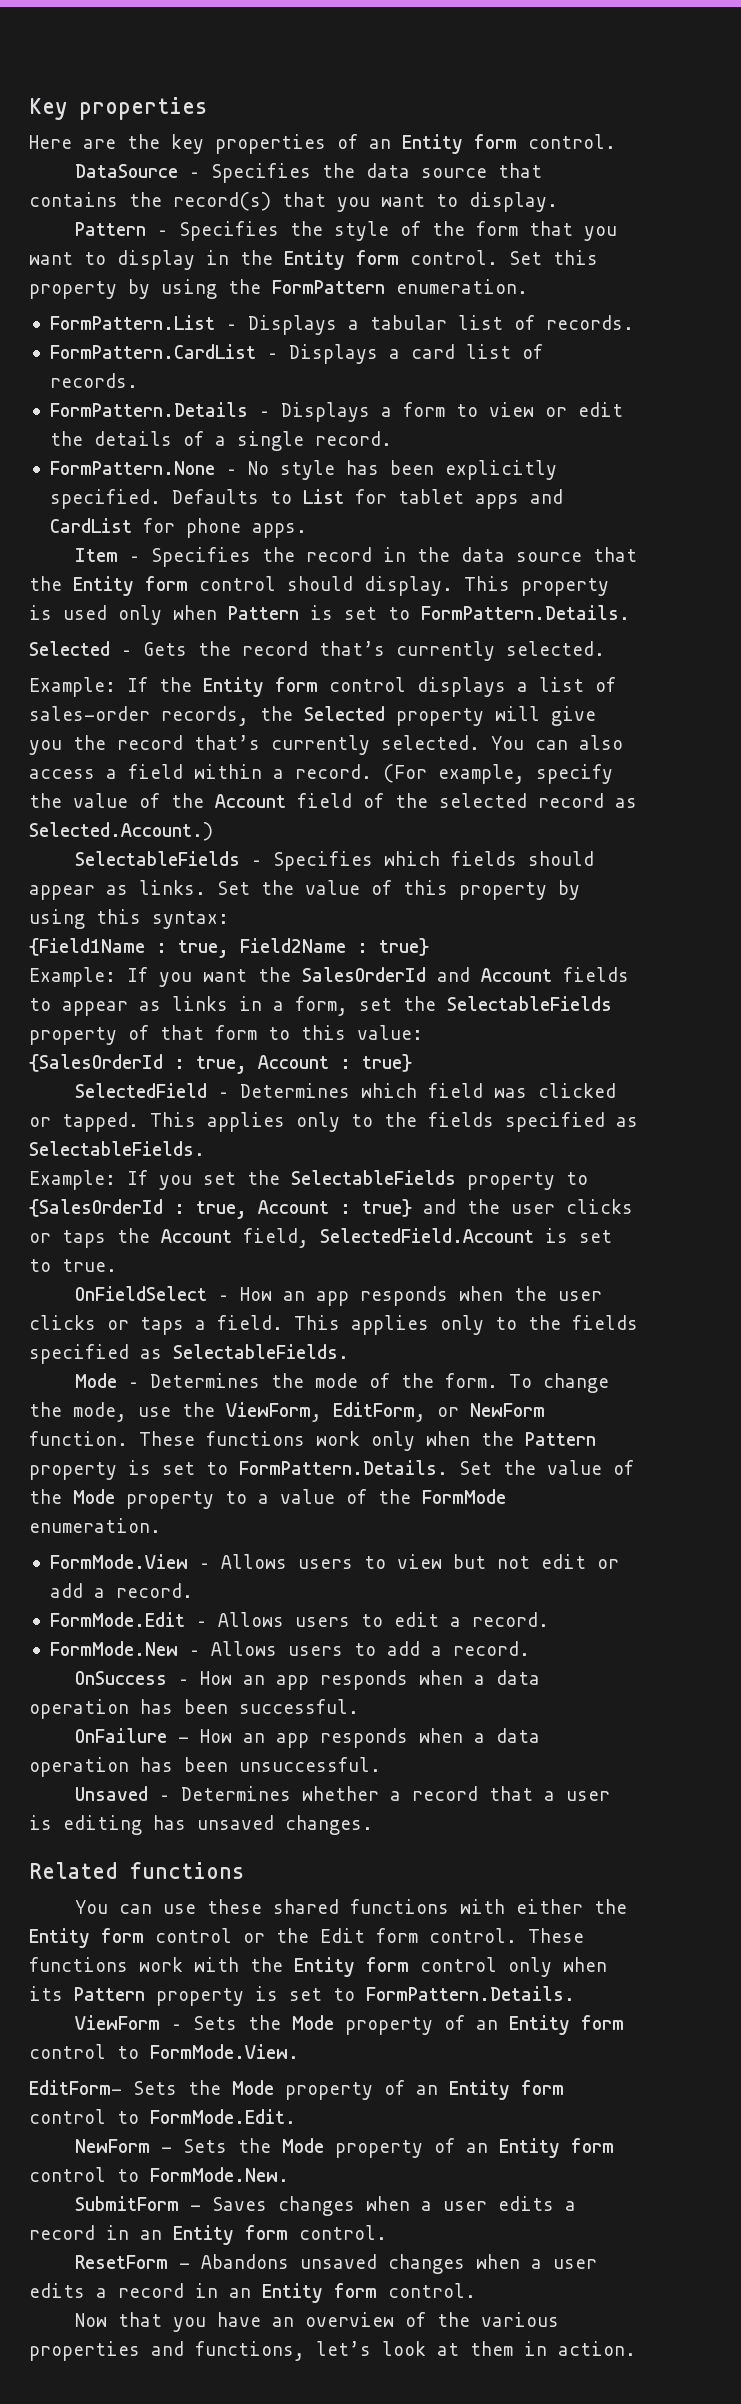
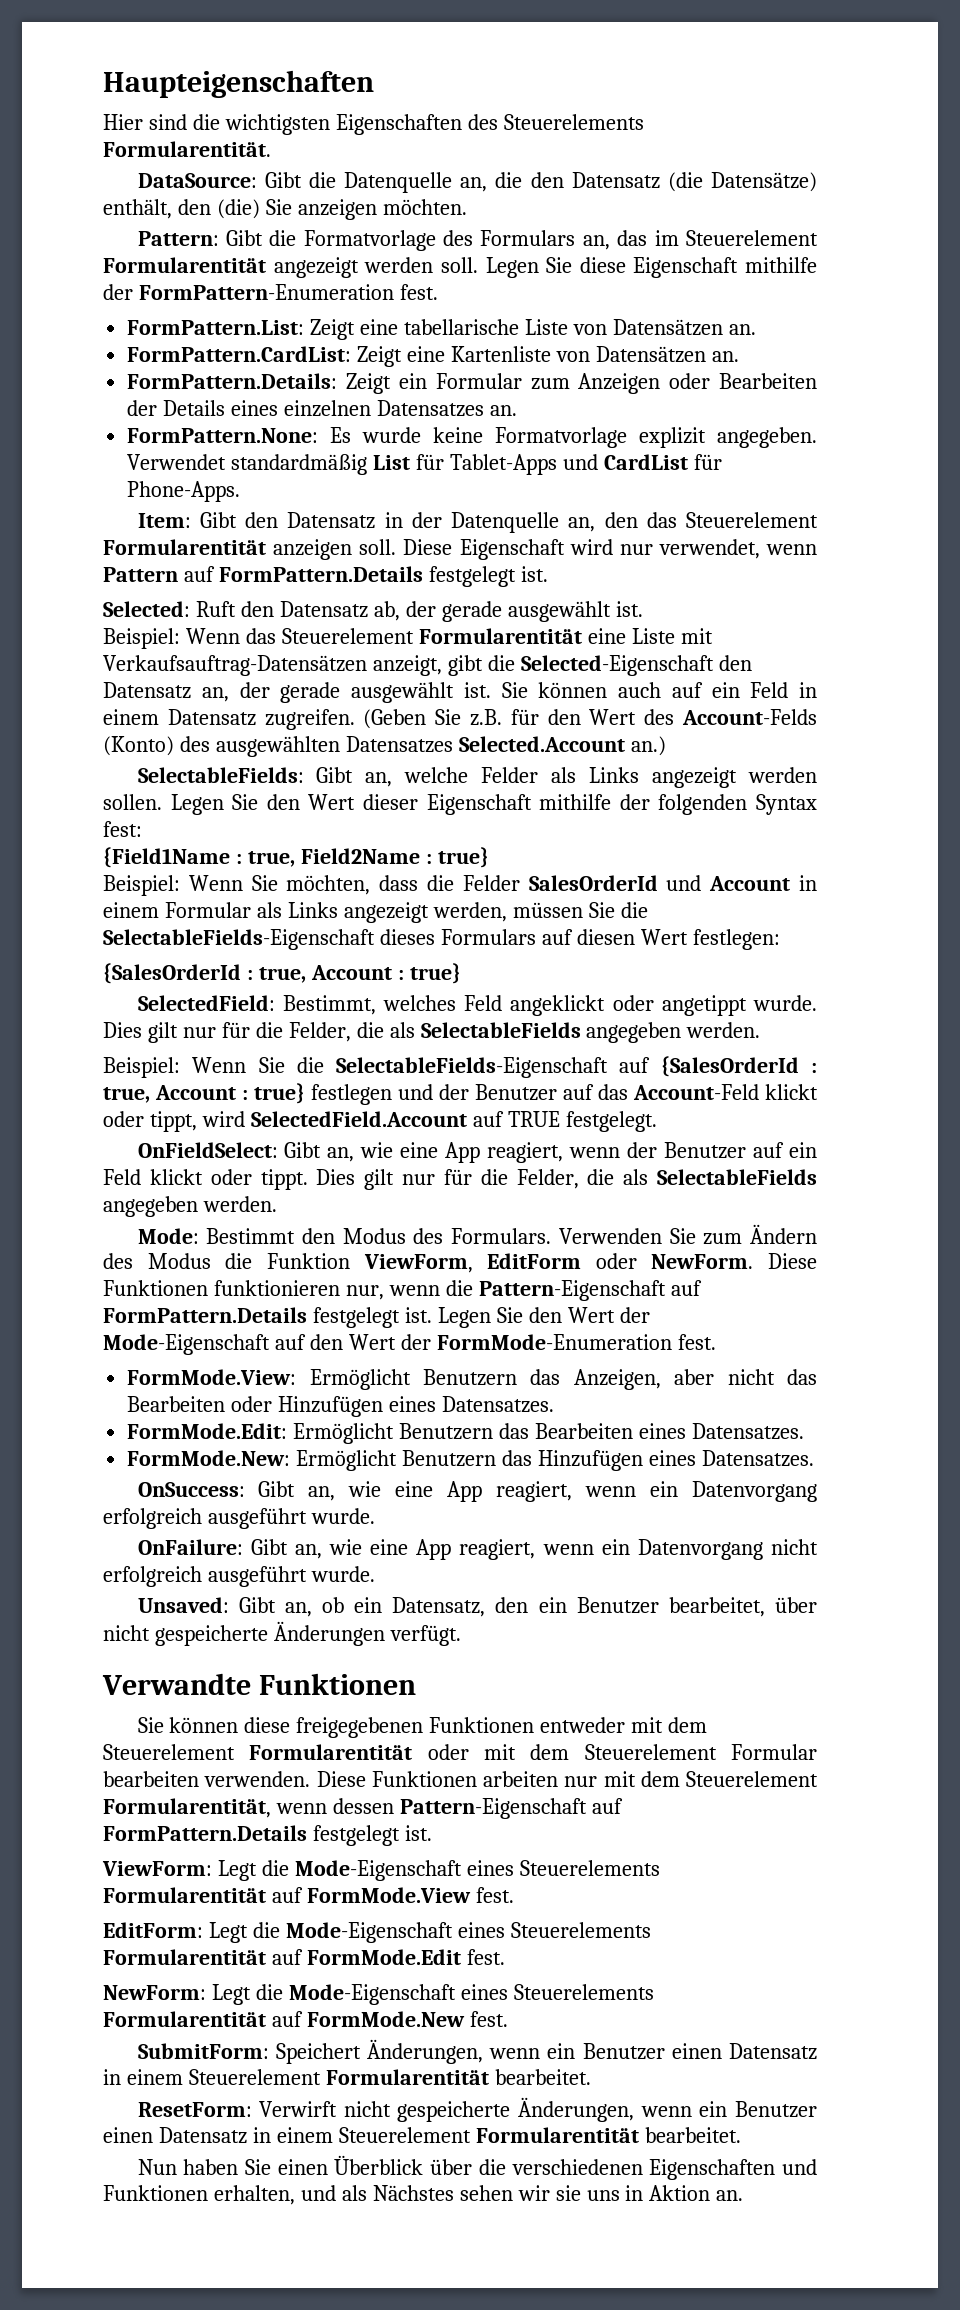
- Key properties
- Here are the key properties of an Entity form control.
- DataSource – Specifies the data source that contains the record(s) that you want to display.
- Pattern – Specifies the style of the form that you want to display in the Entity form control. Set this property by using the FormPattern enumeration.
- FormPattern.List – Displays a tabular list of records.
- FormPattern.CardList – Displays a card list of records.
- FormPattern.Details – Displays a form to view or edit the details of a single record.
- FormPattern.None – No style has been explicitly specified. Defaults to List for tablet apps and CardList for phone apps.
- Item – Specifies the record in the data source that the Entity form control should display. This property is used only when Pattern is set to FormPattern.Details.
- Selected – Gets the record that’s currently selected.
- Example: If the Entity form control displays a list of sales-order records, the Selected property will give you the record that’s currently selected. You can also access a field within a record. (For example, specify the value of the Account field of the selected record as Selected.Account.)
- SelectableFields – Specifies which fields should appear as links. Set the value of this property by using this syntax:
+ Haupteigenschaften
+ Hier sind die wichtigsten Eigenschaften des Steuerelements Formularentität.
+ DataSource: Gibt die Datenquelle an, die den Datensatz (die Datensätze) enthält, den (die) Sie anzeigen möchten.
+ Pattern: Gibt die Formatvorlage des Formulars an, das im Steuerelement Formularentität angezeigt werden soll. Legen Sie diese Eigenschaft mithilfe der FormPattern-Enumeration fest.
+ FormPattern.List: Zeigt eine tabellarische Liste von Datensätzen an.
+ FormPattern.CardList: Zeigt eine Kartenliste von Datensätzen an.
+ FormPattern.Details: Zeigt ein Formular zum Anzeigen oder Bearbeiten der Details eines einzelnen Datensatzes an.
+ FormPattern.None: Es wurde keine Formatvorlage explizit angegeben. Verwendet standardmäßig List für Tablet-Apps und CardList für Phone-Apps.
+ Item: Gibt den Datensatz in der Datenquelle an, den das Steuerelement Formularentität anzeigen soll. Diese Eigenschaft wird nur verwendet, wenn Pattern auf FormPattern.Details festgelegt ist.
+ Selected: Ruft den Datensatz ab, der gerade ausgewählt ist.
+ Beispiel: Wenn das Steuerelement Formularentität eine Liste mit Verkaufsauftrag-Datensätzen anzeigt, gibt die Selected-Eigenschaft den Datensatz an, der gerade ausgewählt ist. Sie können auch auf ein Feld in einem Datensatz zugreifen. (Geben Sie z.B. für den Wert des Account-Felds (Konto) des ausgewählten Datensatzes Selected.Account an.)
+ SelectableFields: Gibt an, welche Felder als Links angezeigt werden sollen. Legen Sie den Wert dieser Eigenschaft mithilfe der folgenden Syntax fest:
- Example: If you want the SalesOrderId and Account fields to appear as links in a form, set the SelectableFields property of that form to this value:
+ Beispiel: Wenn Sie möchten, dass die Felder SalesOrderId und Account in einem Formular als Links angezeigt werden, müssen Sie die SelectableFields-Eigenschaft dieses Formulars auf diesen Wert festlegen:
- SelectedField – Determines which field was clicked or tapped. This applies only to the fields specified as SelectableFields.
- Example: If you set the SelectableFields property to {SalesOrderId : true, Account : true} and the user clicks or taps the Account field, SelectedField.Account is set to true.
- OnFieldSelect – How an app responds when the user clicks or taps a field. This applies only to the fields specified as SelectableFields.
- Mode – Determines the mode of the form. To change the mode, use the ViewForm, EditForm, or NewForm function. These functions work only when the Pattern property is set to FormPattern.Details. Set the value of the Mode property to a value of the FormMode enumeration.
- FormMode.View – Allows users to view but not edit or add a record.
- FormMode.Edit – Allows users to edit a record.
- FormMode.New – Allows users to add a record.
- OnSuccess – How an app responds when a data operation has been successful.
- OnFailure - How an app responds when a data operation has been unsuccessful.
- Unsaved – Determines whether a record that a user is editing has unsaved changes.
- Related functions
- You can use these shared functions with either the Entity form control or the Edit form control. These functions work with the Entity form control only when its Pattern property is set to FormPattern.Details.
- ViewForm – Sets the Mode property of an Entity form control to FormMode.View.
- EditForm- Sets the Mode property of an Entity form control to FormMode.Edit.
- NewForm - Sets the Mode property of an Entity form control to FormMode.New.
- SubmitForm - Saves changes when a user edits a record in an Entity form control.
- ResetForm - Abandons unsaved changes when a user edits a record in an Entity form control.
- Now that you have an overview of the various properties and functions, let’s look at them in action.
+ SelectedField: Bestimmt, welches Feld angeklickt oder angetippt wurde. Dies gilt nur für die Felder, die als SelectableFields angegeben werden.
+ Beispiel: Wenn Sie die SelectableFields-Eigenschaft auf {SalesOrderId : true, Account : true} festlegen und der Benutzer auf das Account-Feld klickt oder tippt, wird SelectedField.Account auf TRUE festgelegt.
+ OnFieldSelect: Gibt an, wie eine App reagiert, wenn der Benutzer auf ein Feld klickt oder tippt. Dies gilt nur für die Felder, die als SelectableFields angegeben werden.
+ Mode: Bestimmt den Modus des Formulars. Verwenden Sie zum Ändern des Modus die Funktion ViewForm, EditForm oder NewForm. Diese Funktionen funktionieren nur, wenn die Pattern-Eigenschaft auf FormPattern.Details festgelegt ist. Legen Sie den Wert der Mode-Eigenschaft auf den Wert der FormMode-Enumeration fest.
+ FormMode.View: Ermöglicht Benutzern das Anzeigen, aber nicht das Bearbeiten oder Hinzufügen eines Datensatzes.
+ FormMode.Edit: Ermöglicht Benutzern das Bearbeiten eines Datensatzes.
+ FormMode.New: Ermöglicht Benutzern das Hinzufügen eines Datensatzes.
+ OnSuccess: Gibt an, wie eine App reagiert, wenn ein Datenvorgang erfolgreich ausgeführt wurde.
+ OnFailure: Gibt an, wie eine App reagiert, wenn ein Datenvorgang nicht erfolgreich ausgeführt wurde.
+ Unsaved: Gibt an, ob ein Datensatz, den ein Benutzer bearbeitet, über nicht gespeicherte Änderungen verfügt.
+ Verwandte Funktionen
+ Sie können diese freigegebenen Funktionen entweder mit dem Steuerelement Formularentität oder mit dem Steuerelement Formular bearbeiten verwenden. Diese Funktionen arbeiten nur mit dem Steuerelement Formularentität, wenn dessen Pattern-Eigenschaft auf FormPattern.Details festgelegt ist.
+ ViewForm: Legt die Mode-Eigenschaft eines Steuerelements Formularentität auf FormMode.View fest.
+ EditForm: Legt die Mode-Eigenschaft eines Steuerelements Formularentität auf FormMode.Edit fest.
+ NewForm: Legt die Mode-Eigenschaft eines Steuerelements Formularentität auf FormMode.New fest.
+ SubmitForm: Speichert Änderungen, wenn ein Benutzer einen Datensatz in einem Steuerelement Formularentität bearbeitet.
+ ResetForm: Verwirft nicht gespeicherte Änderungen, wenn ein Benutzer einen Datensatz in einem Steuerelement Formularentität bearbeitet.
+ Nun haben Sie einen Überblick über die verschiedenen Eigenschaften und Funktionen erhalten, und als Nächstes sehen wir sie uns in Aktion an.

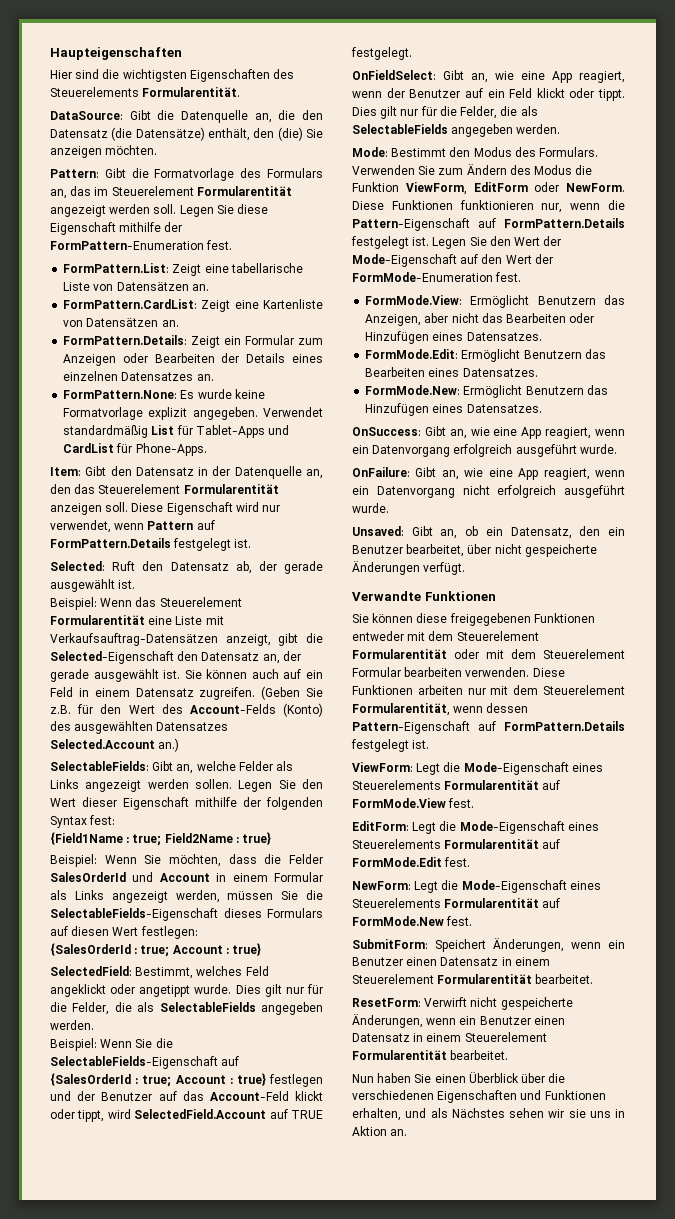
- {Field1Name : true, Field2Name : true}
+ {Field1Name : true; Field2Name : true}
  Beispiel: Wenn Sie möchten, dass die Felder SalesOrderId und Account in einem Formular als Links angezeigt werden, müssen Sie die SelectableFields-Eigenschaft dieses Formulars auf diesen Wert festlegen:
- {SalesOrderId : true, Account : true}
+ {SalesOrderId : true; Account : true}
- Beispiel: Wenn Sie die SelectableFields-Eigenschaft auf {SalesOrderId : true, Account : true} festlegen und der Benutzer auf das Account-Feld klickt oder tippt, wird SelectedField.Account auf TRUE festgelegt.
+ Beispiel: Wenn Sie die SelectableFields-Eigenschaft auf {SalesOrderId : true; Account : true} festlegen und der Benutzer auf das Account-Feld klickt oder tippt, wird SelectedField.Account auf TRUE festgelegt.

